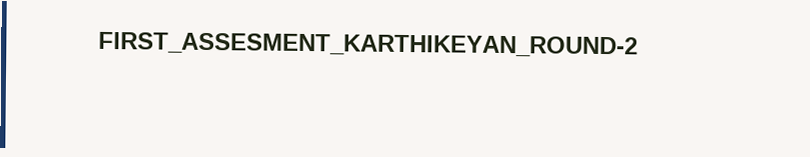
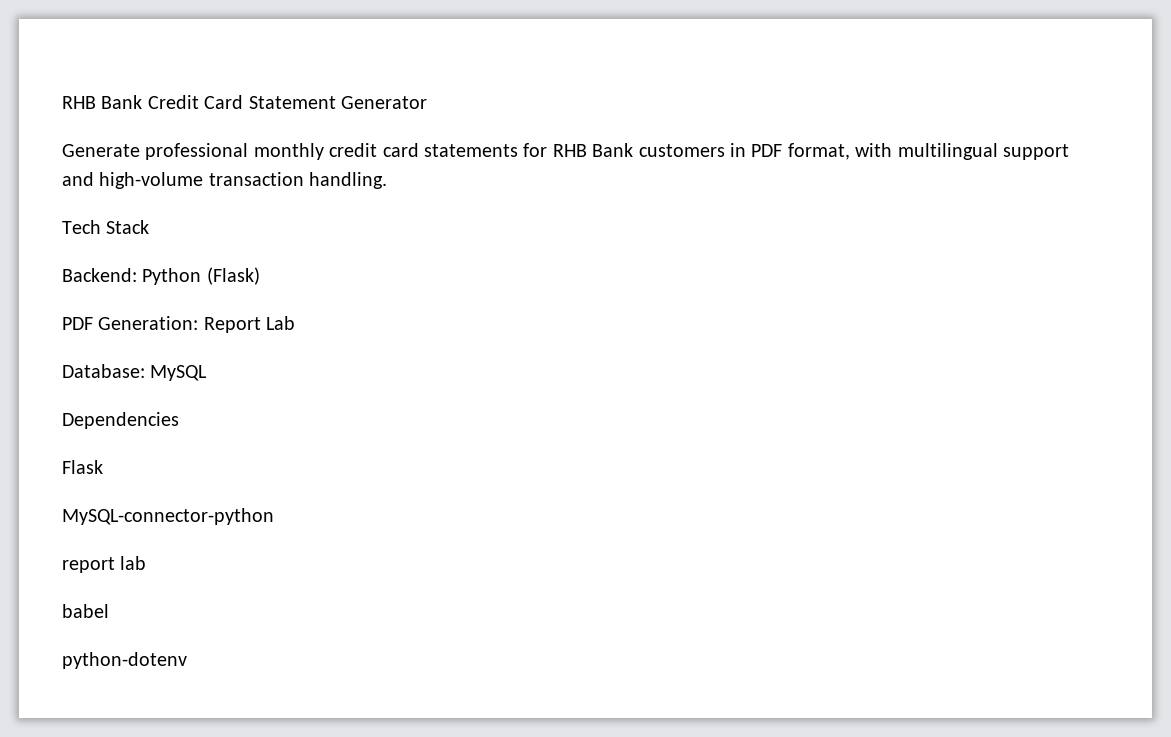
- FIRST_ASSESMENT_KARTHIKEYAN_ROUND-2
+ RHB Bank Credit Card Statement Generator
+ Generate professional monthly credit card statements for RHB Bank customers in PDF format, with multilingual support and high-volume transaction handling.
+ Tech Stack
+ Backend: Python (Flask)
+ PDF Generation: Report Lab
+ Database: MySQL
+ Dependencies
+ Flask
+ MySQL-connector-python
+ report lab
+ babel
+ python-dotenv

